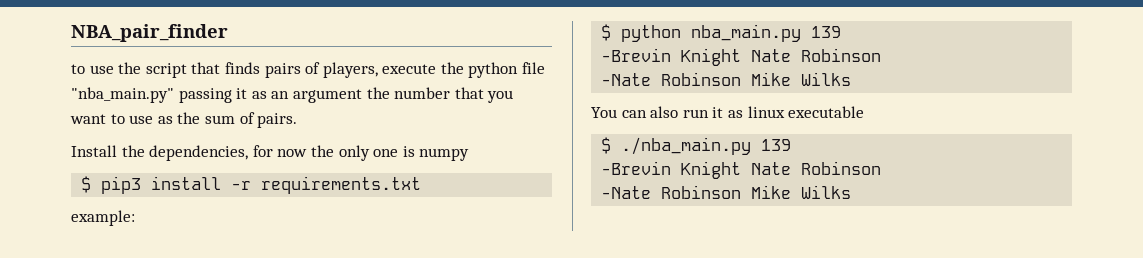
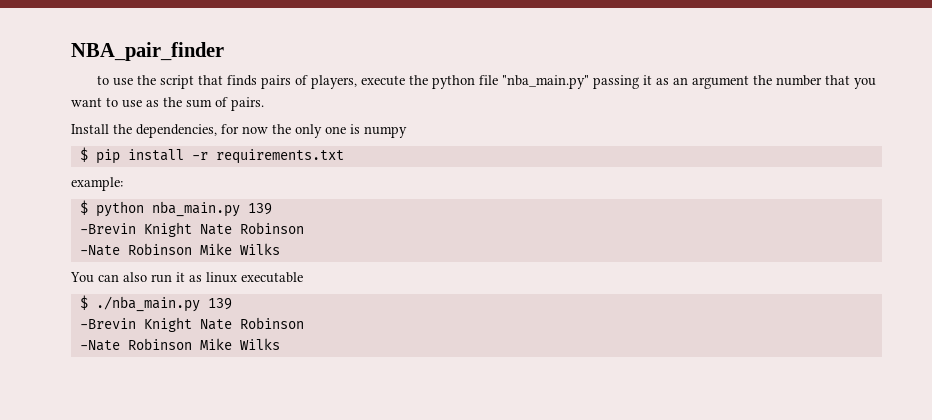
- $ pip3 install -r requirements.txt
+ $ pip install -r requirements.txt

